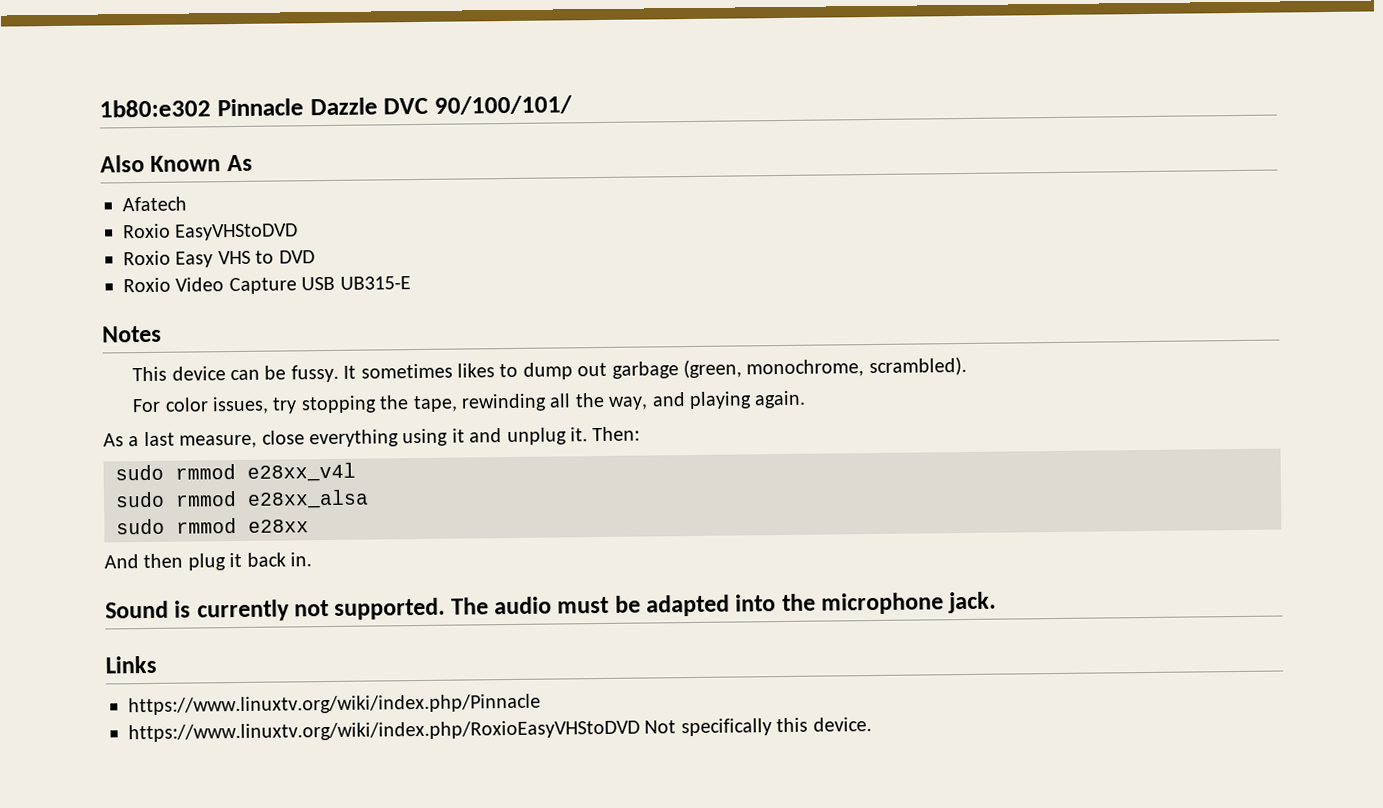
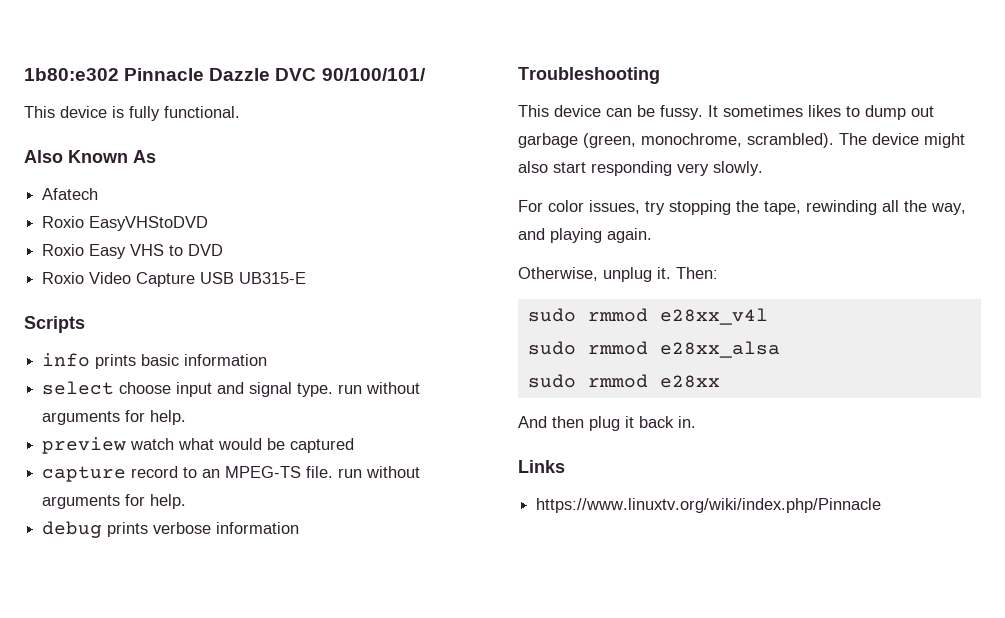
+ This device is fully functional.
- Notes
+ Scripts
+ info prints basic information
+ select choose input and signal type. run without arguments for help.
+ preview watch what would be captured
+ capture record to an MPEG-TS file. run without arguments for help.
+ debug prints verbose information
+ Troubleshooting
+ The device might also start responding very slowly.
- As a last measure, close everything using it and unplug it.
+ Otherwise, unplug it.
- Sound is currently not supported. The audio must be adapted into the microphone jack.
  Links
  https://www.linuxtv.org/wiki/index.php/Pinnacle
- https://www.linuxtv.org/wiki/index.php/RoxioEasyVHStoDVD Not specifically this device.

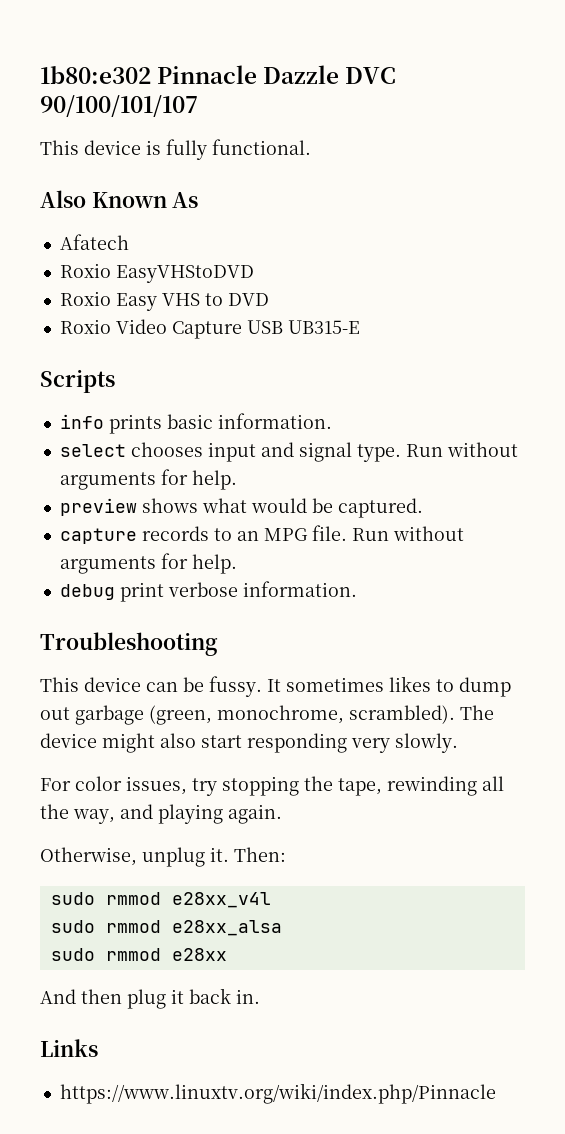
- 1b80:e302 Pinnacle Dazzle DVC 90/100/101/
+ 1b80:e302 Pinnacle Dazzle DVC 90/100/101/107
- info prints basic information
+ info prints basic information.
- select choose input and signal type. run without arguments for help.
+ select chooses input and signal type. Run without arguments for help.
- preview watch what would be captured
+ preview shows what would be captured.
- capture record to an MPEG-TS file. run without arguments for help.
+ capture records to an MPG file. Run without arguments for help.
- debug prints verbose information
+ debug print verbose information.

